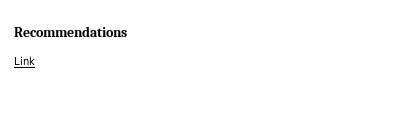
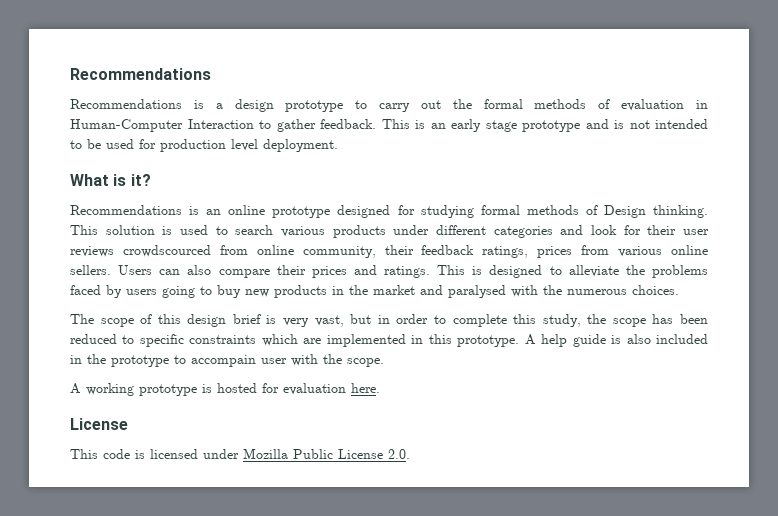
- Link
+ Recommendations is a design prototype to carry out the formal methods of evaluation in Human-Computer Interaction to gather feedback. This is an early stage prototype and is not intended to be used for production level deployment.
+ What is it?
+ Recommendations is an online prototype designed for studying formal methods of Design thinking. This solution is used to search various products under different categories and look for their user reviews crowdscourced from online community, their feedback ratings, prices from various online sellers. Users can also compare their prices and ratings. This is designed to alleviate the problems faced by users going to buy new products in the market and paralysed with the numerous choices.
+ The scope of this design brief is very vast, but in order to complete this study, the scope has been reduced to specific constraints which are implemented in this prototype. A help guide is also included in the prototype to accompain user with the scope.
+ A working prototype is hosted for evaluation here.
+ License
+ This code is licensed under Mozilla Public License 2.0.

